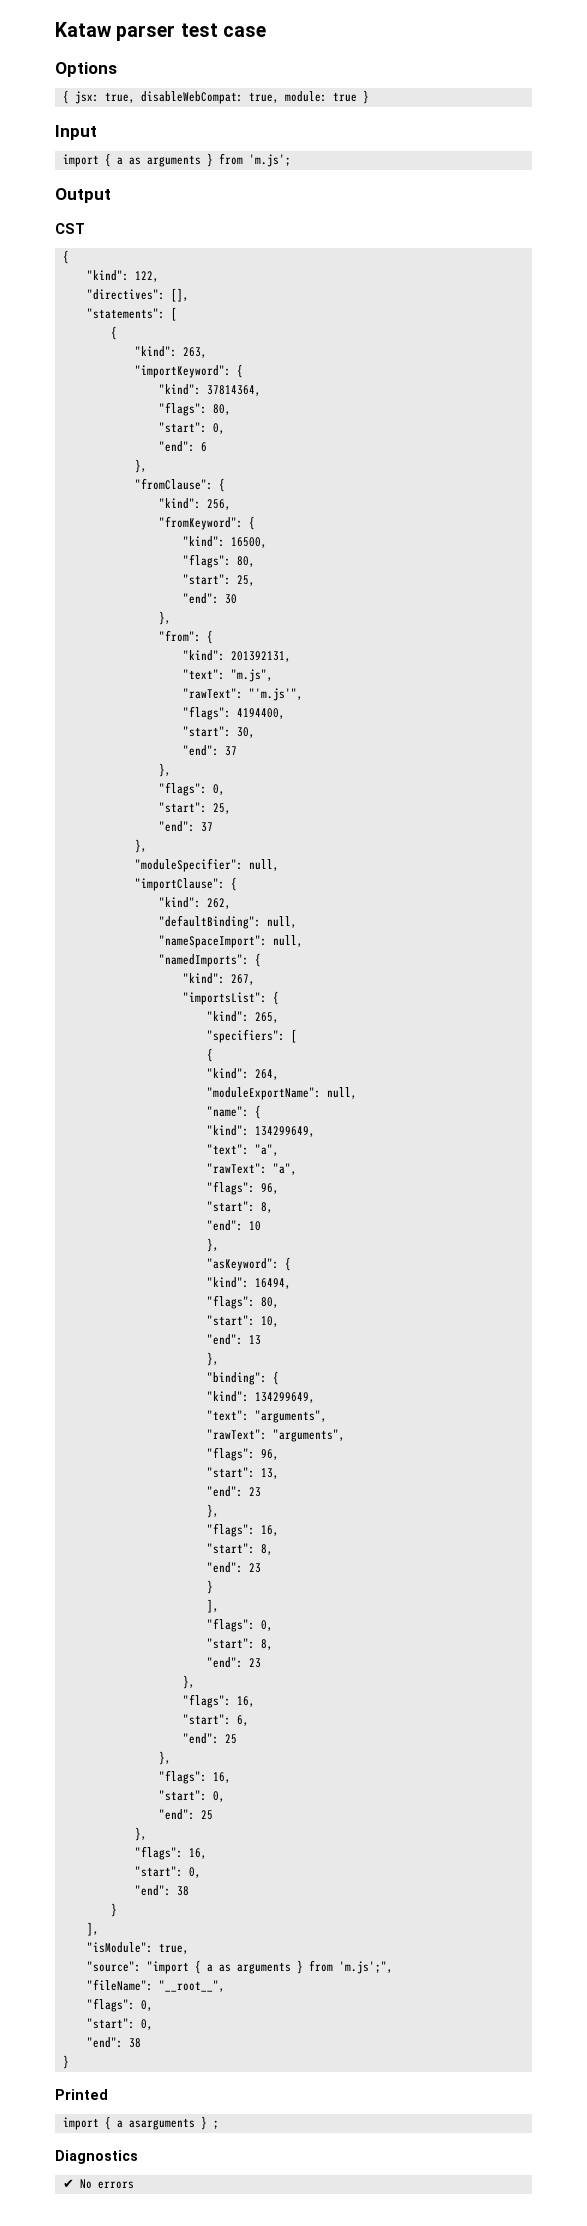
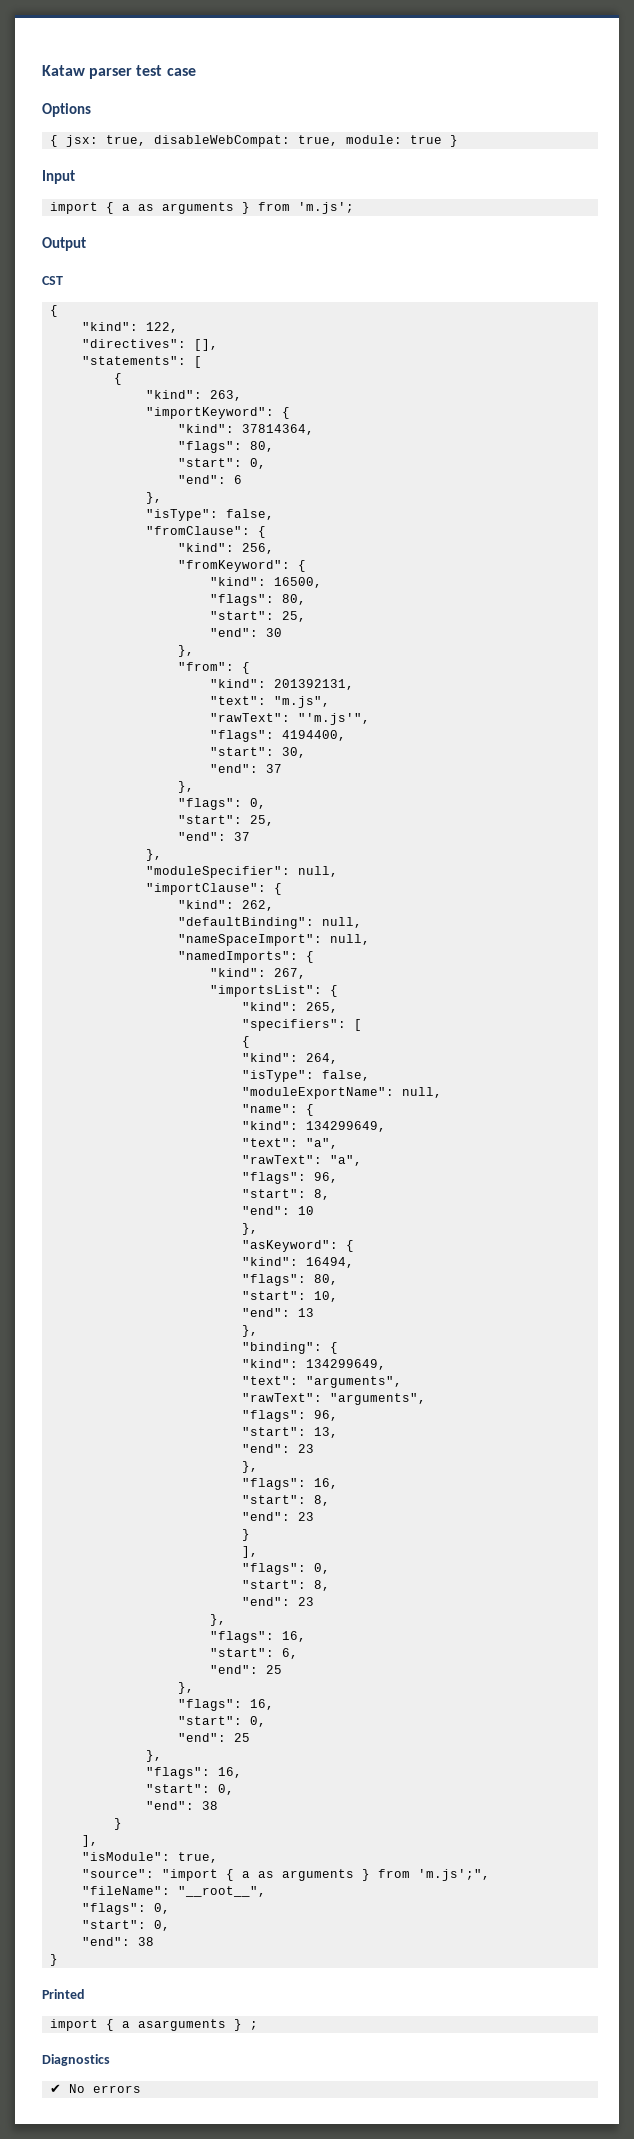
  "end": 6
  },
+ "isType": false,
  "kind": 264,
+ "isType": false,

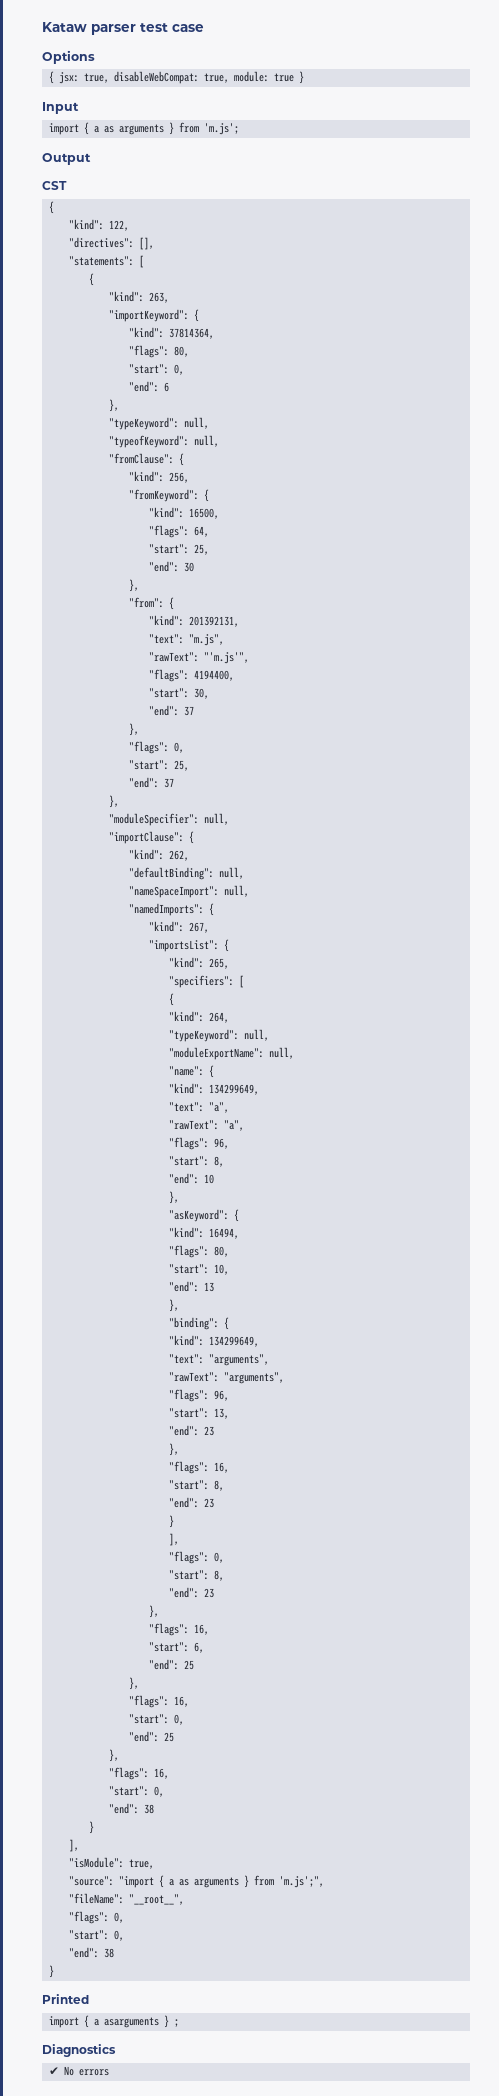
  "end": 6
  },
- "isType": false,
+ "typeKeyword": null,
+ "typeofKeyword": null,
  "kind": 16500,
- "flags": 80,
+ "flags": 64,
  "kind": 264,
- "isType": false,
+ "typeKeyword": null,

